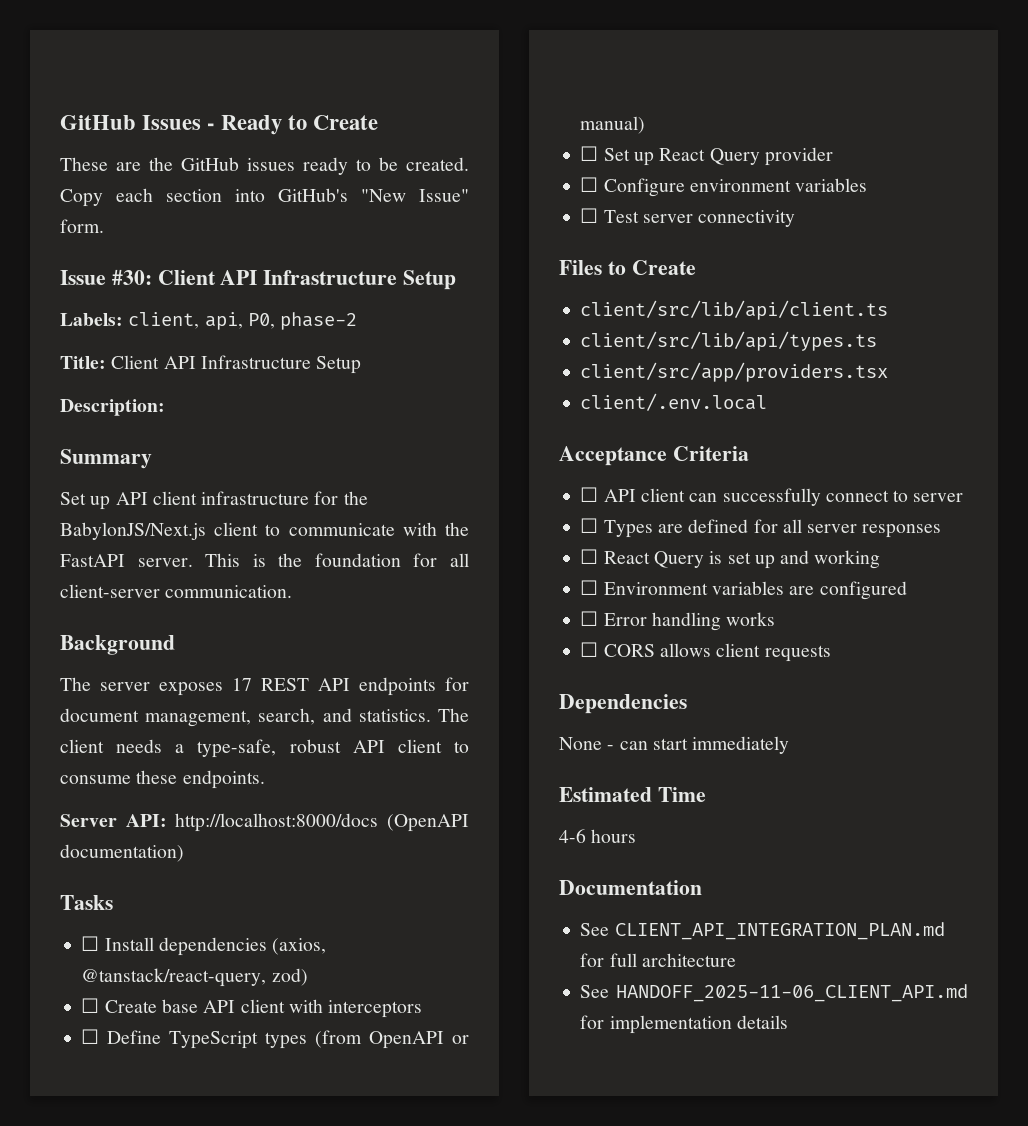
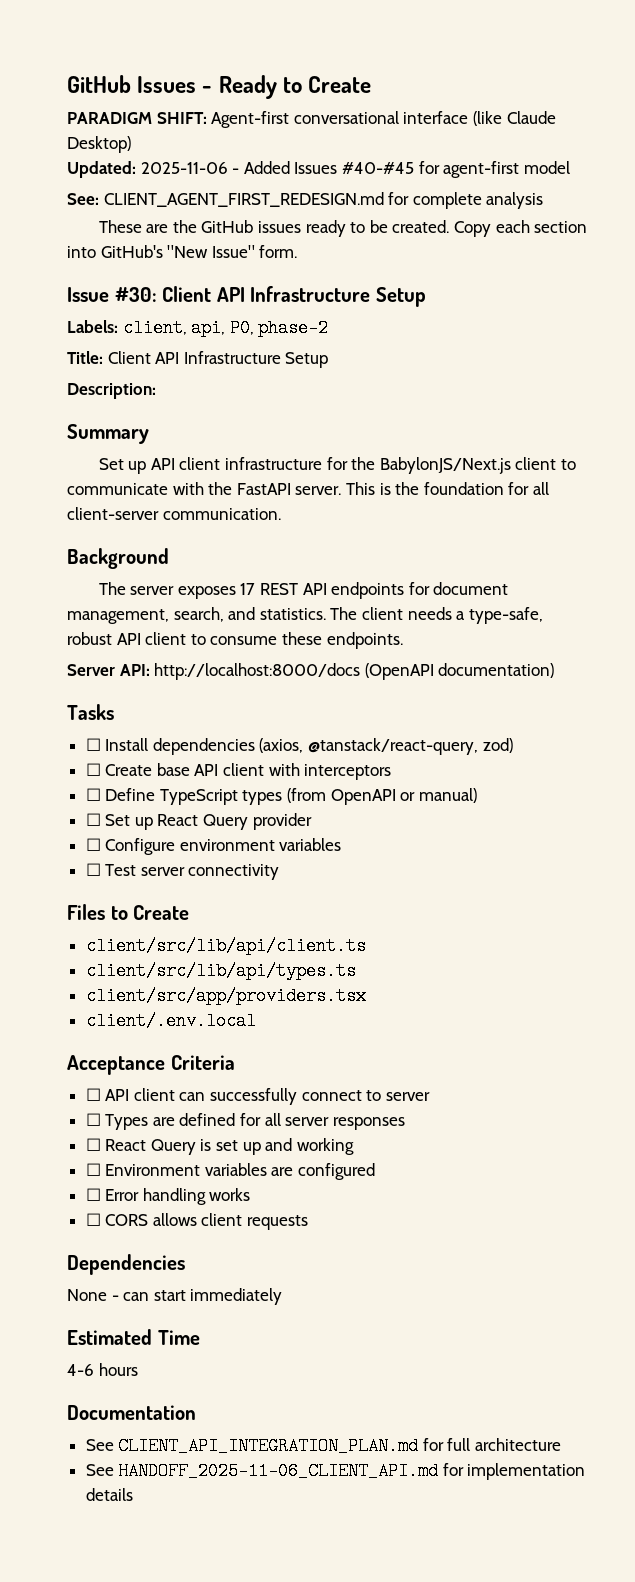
+ PARADIGM SHIFT: Agent-first conversational interface (like Claude Desktop)
+ Updated: 2025-11-06 - Added Issues #40-#45 for agent-first model
+ See: CLIENT_AGENT_FIRST_REDESIGN.md for complete analysis

